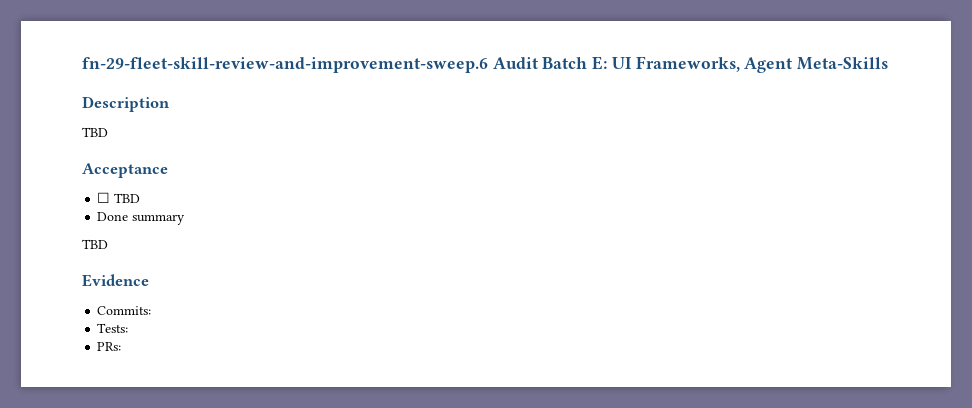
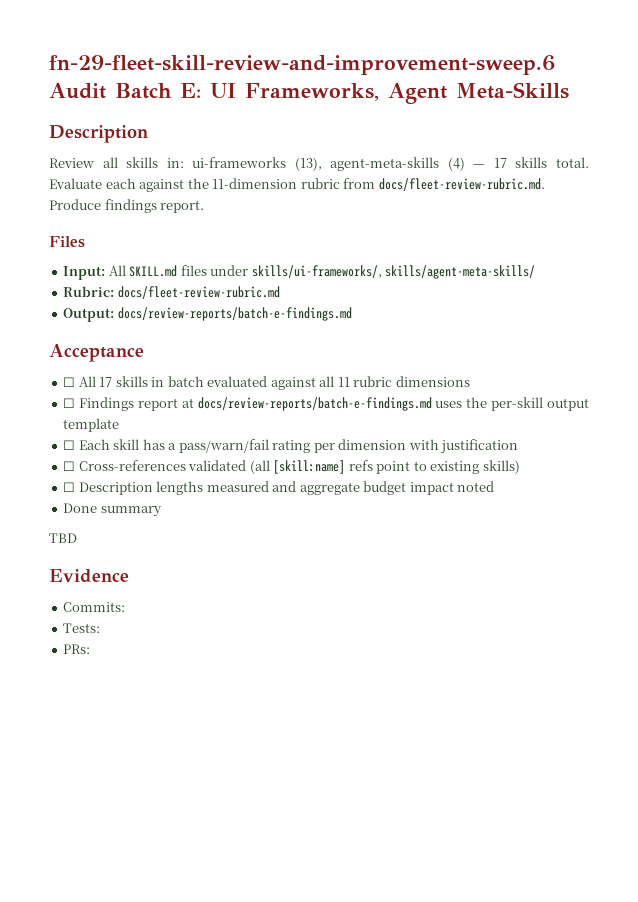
  fn-29-fleet-skill-review-and-improvement-sweep.6 Audit Batch E: UI Frameworks, Agent Meta-Skills
  Description
- TBD
+ Review all skills in: ui-frameworks (13), agent-meta-skills (4) — 17 skills total. Evaluate each against the 11-dimension rubric from docs/fleet-review-rubric.md. Produce findings report.
+ Files
+ Input: All SKILL.md files under skills/ui-frameworks/, skills/agent-meta-skills/
+ Rubric: docs/fleet-review-rubric.md
+ Output: docs/review-reports/batch-e-findings.md
  Acceptance
- ☐ TBD
+ ☐ All 17 skills in batch evaluated against all 11 rubric dimensions
+ ☐ Findings report at docs/review-reports/batch-e-findings.md uses the per-skill output template
+ ☐ Each skill has a pass/warn/fail rating per dimension with justification
+ ☐ Cross-references validated (all [skill:name] refs point to existing skills)
+ ☐ Description lengths measured and aggregate budget impact noted

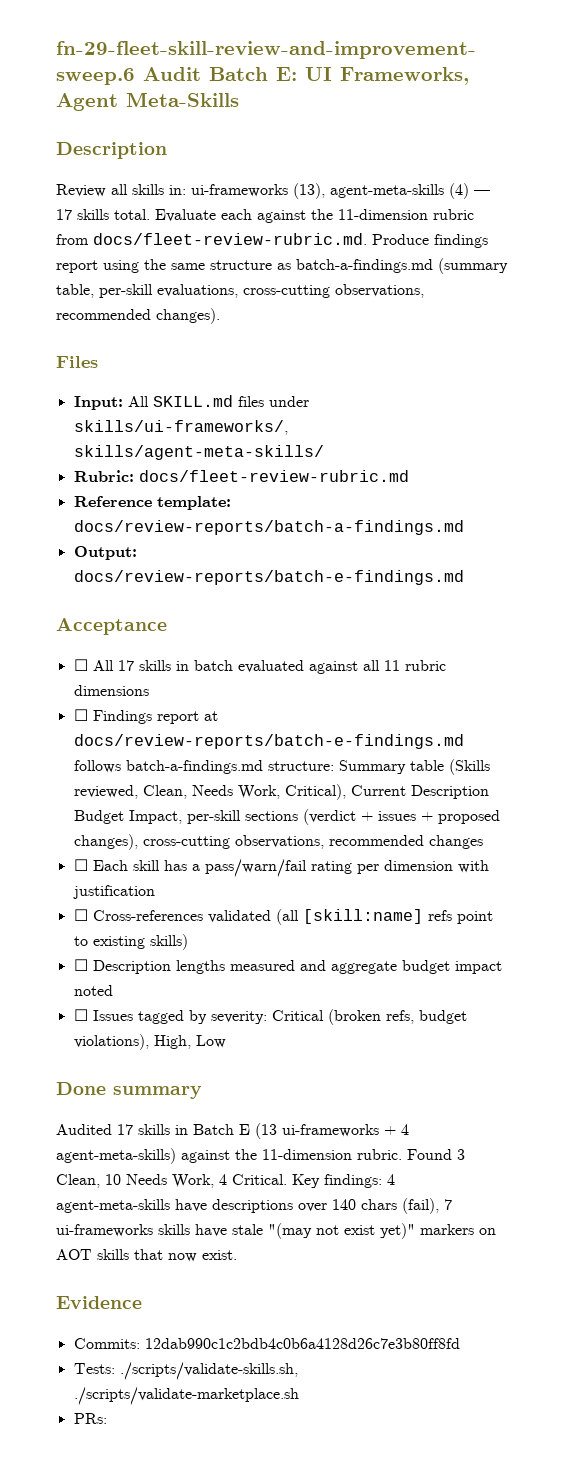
- Evaluate each against the 11-dimension rubric from docs/fleet-review-rubric.md. Produce findings report.
+ Evaluate each against the 11-dimension rubric from docs/fleet-review-rubric.md. Produce findings report using the same structure as batch-a-findings.md (summary table, per-skill evaluations, cross-cutting observations, recommended changes).
+ Reference template: docs/review-reports/batch-a-findings.md
- ☐ Findings report at docs/review-reports/batch-e-findings.md uses the per-skill output template
+ ☐ Findings report at docs/review-reports/batch-e-findings.md follows batch-a-findings.md structure: Summary table (Skills reviewed, Clean, Needs Work, Critical), Current Description Budget Impact, per-skill sections (verdict + issues + proposed changes), cross-cutting observations, recommended changes
+ ☐ Issues tagged by severity: Critical (broken refs, budget violations), High, Low
  Done summary
- TBD
+ Audited 17 skills in Batch E (13 ui-frameworks + 4 agent-meta-skills) against the 11-dimension rubric. Found 3 Clean, 10 Needs Work, 4 Critical. Key findings: 4 agent-meta-skills have descriptions over 140 chars (fail), 7 ui-frameworks skills have stale "(may not exist yet)" markers on AOT skills that now exist.
- Commits:
+ Commits: 12dab990c1c2bdb4c0b6a4128d26c7e3b80ff8fd
- Tests:
+ Tests: ./scripts/validate-skills.sh, ./scripts/validate-marketplace.sh

